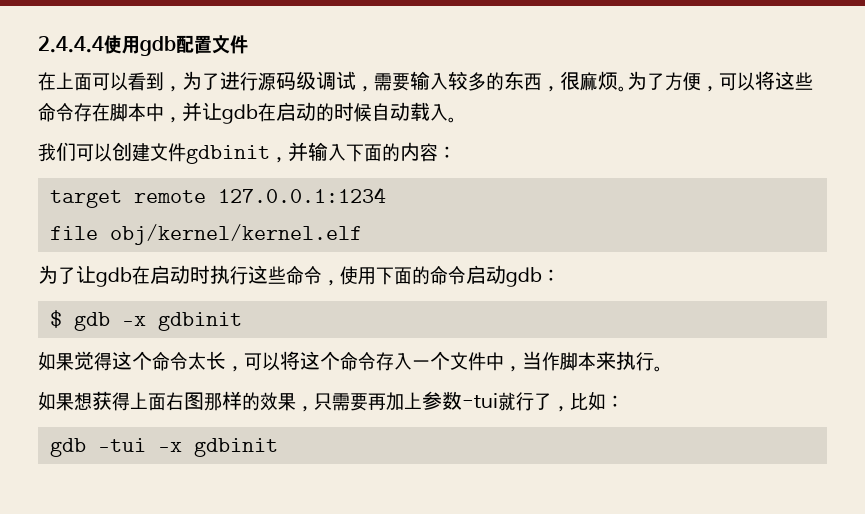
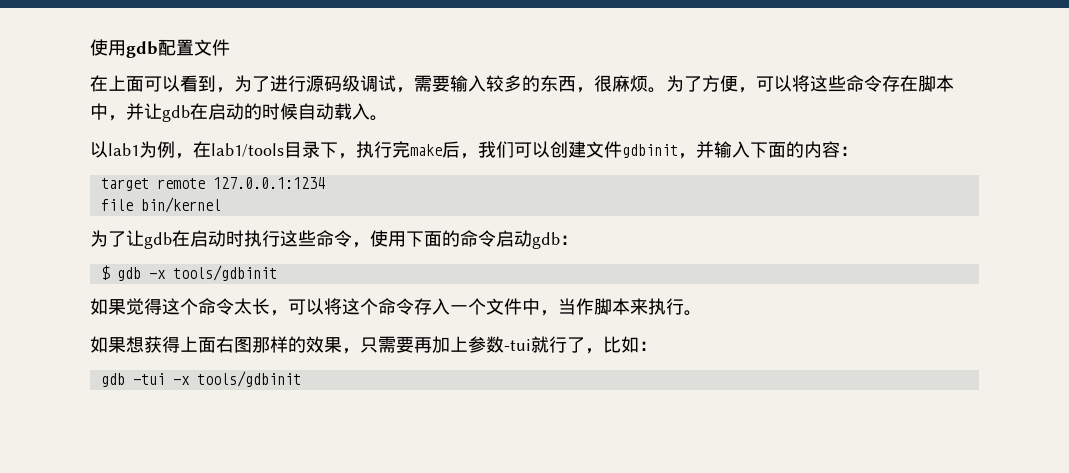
- 2.4.4.4使用gdb配置文件
+ 使用gdb配置文件
- 我们可以创建文件gdbinit，并输入下面的内容：
+ 以lab1为例，在lab1/tools目录下，执行完make后，我们可以创建文件gdbinit，并输入下面的内容：
- file obj/kernel/kernel.elf
+ file bin/kernel
- $ gdb -x gdbinit
+ $ gdb -x tools/gdbinit
- gdb -tui -x gdbinit
+ gdb -tui -x tools/gdbinit

